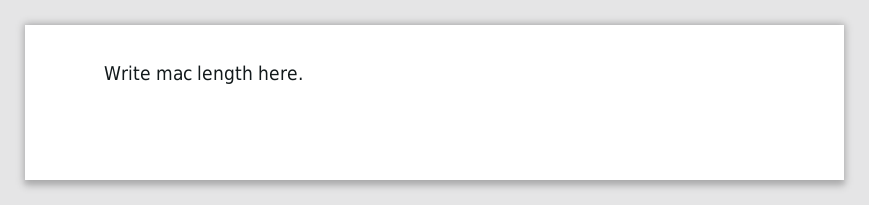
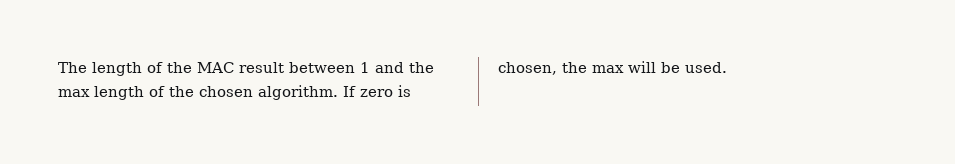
- Write mac length here.
+ The length of the MAC result between 1 and the max length of the chosen algorithm. If zero is chosen, the max will be used.

